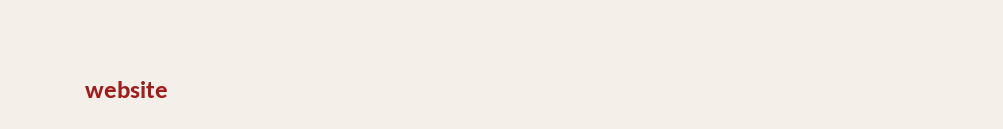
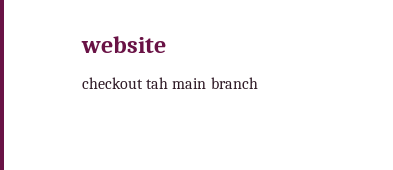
+ checkout tah main branch

